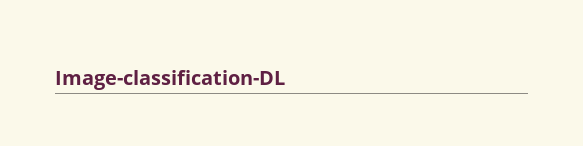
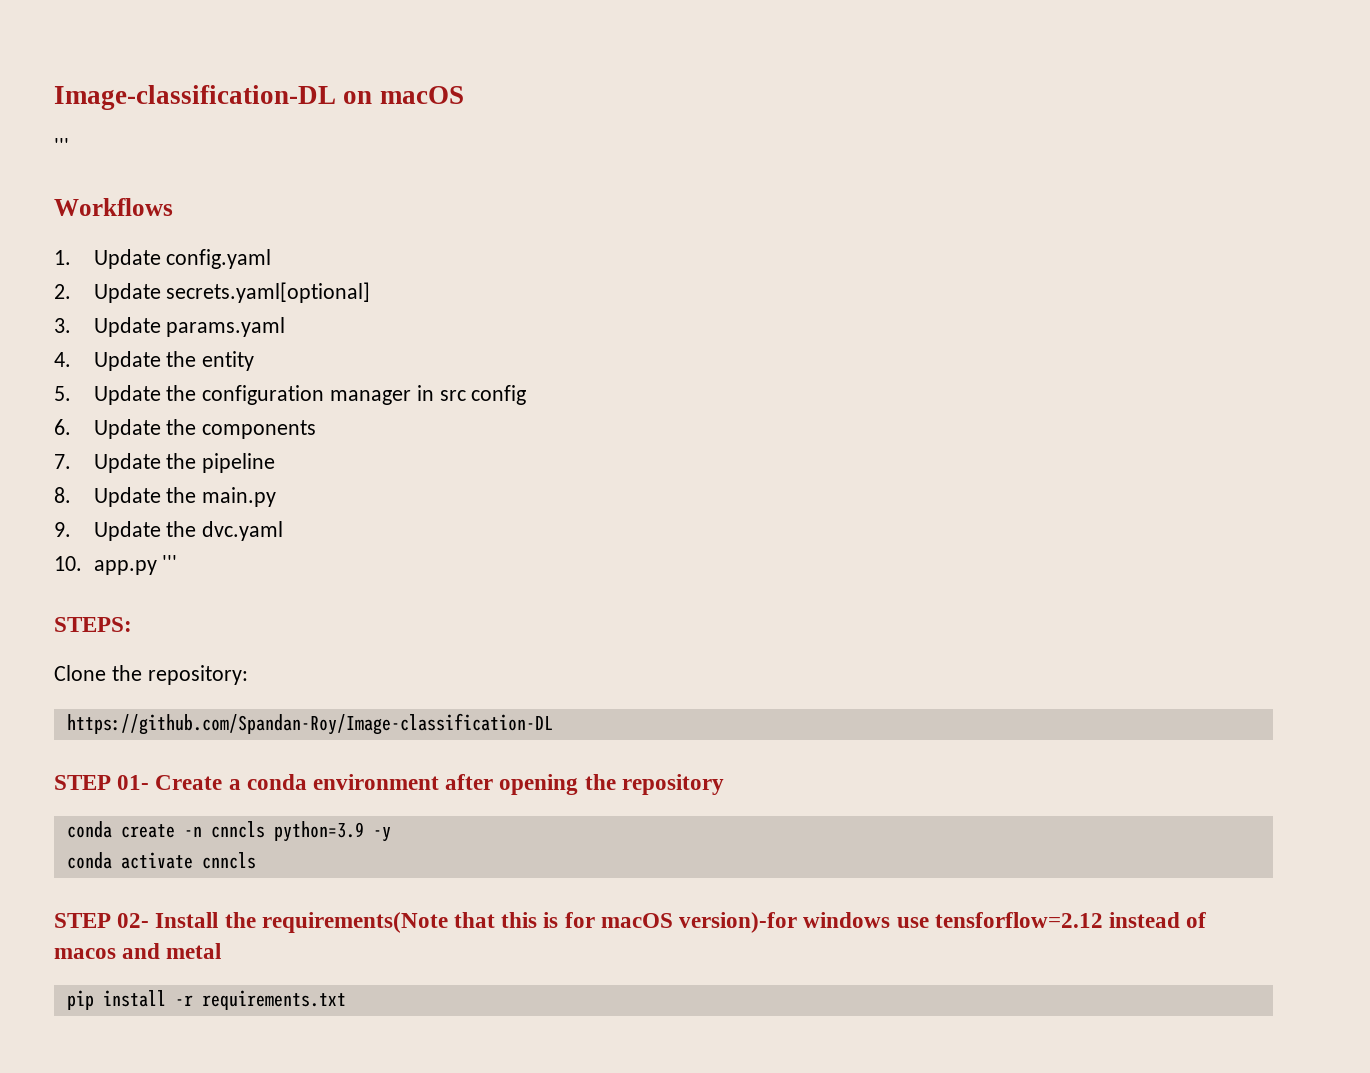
- Image-classification-DL
+ Image-classification-DL on macOS
+ '''
+ Workflows
+ 1. Update config.yaml
+ 2. Update secrets.yaml[optional]
+ 3. Update params.yaml
+ 4. Update the entity
+ 5. Update the configuration manager in src config
+ 6. Update the components
+ 7. Update the pipeline
+ 8. Update the main.py
+ 9. Update the dvc.yaml
+ 10. app.py '''
+ STEPS:
+ Clone the repository:
+ https://github.com/Spandan-Roy/Image-classification-DL
+ STEP 01- Create a conda environment after opening the repository
+ conda create -n cnncls python=3.9 -y
+ conda activate cnncls
+ STEP 02- Install the requirements(Note that this is for macOS version)-for windows use tensforflow=2.12 instead of macos and metal
+ pip install -r requirements.txt

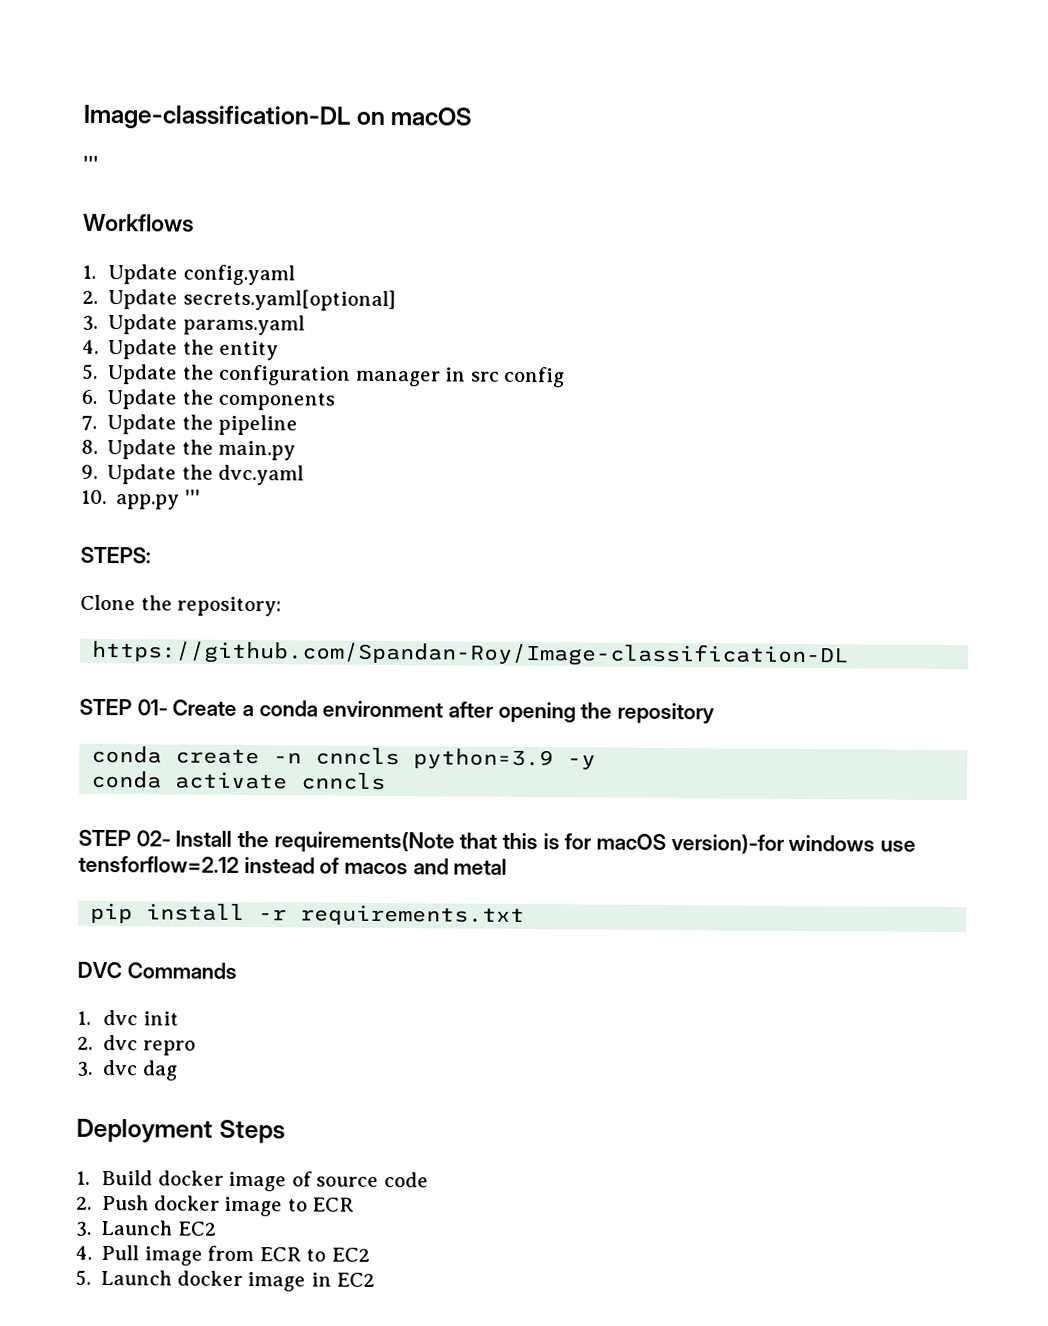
+ DVC Commands
+ 1. dvc init
+ 2. dvc repro
+ 3. dvc dag
+ Deployment Steps
+ 1. Build docker image of source code
+ 2. Push docker image to ECR
+ 3. Launch EC2
+ 4. Pull image from ECR to EC2
+ 5. Launch docker image in EC2

